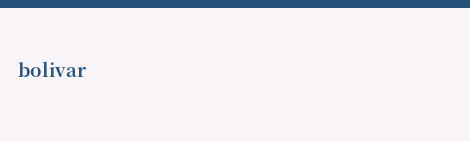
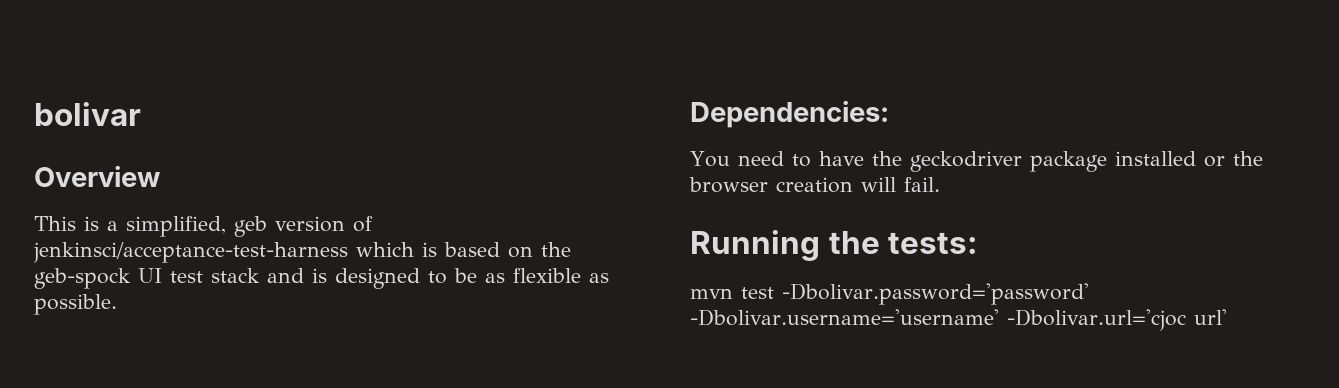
+ Overview
+ This is a simplified, geb version of jenkinsci/acceptance-test-harness which is based on the geb-spock UI test stack and is designed to be as flexible as possible.
+ Dependencies:
+ You need to have the geckodriver package installed or the browser creation will fail.
+ Running the tests:
+ mvn test -Dbolivar.password='password' -Dbolivar.username='username' -Dbolivar.url='cjoc url'

